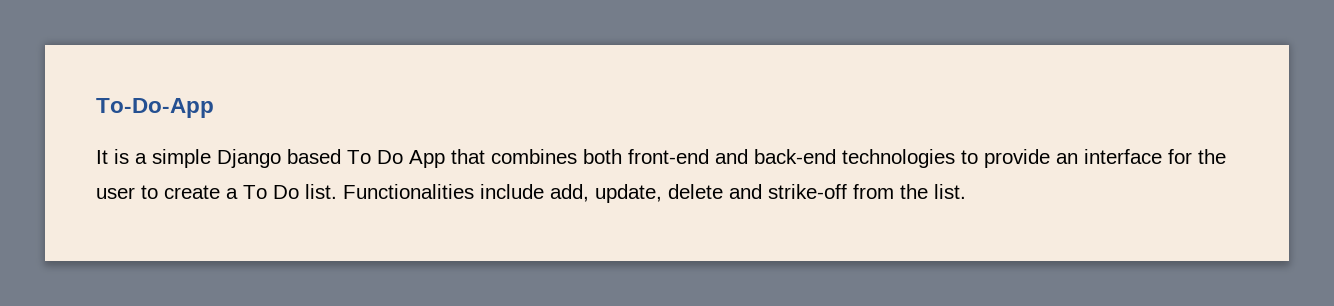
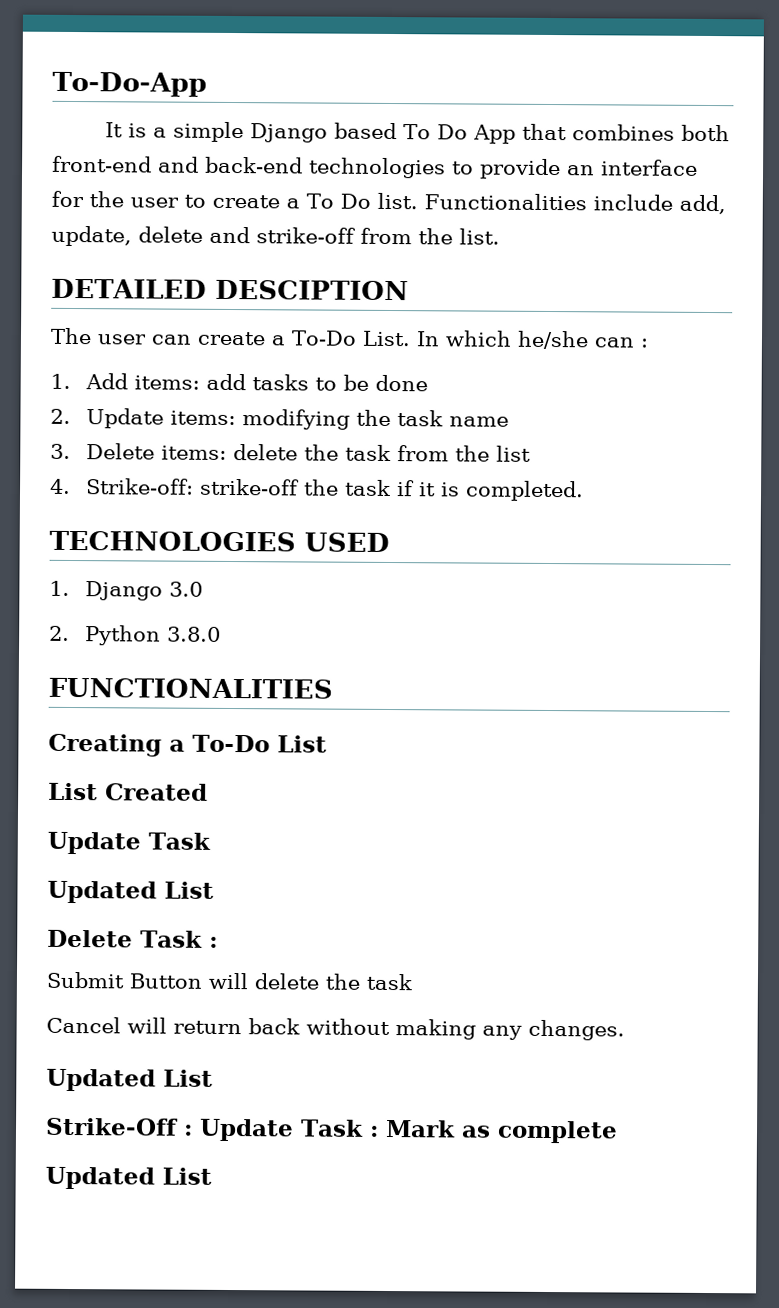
+ DETAILED DESCIPTION
+ The user can create a To-Do List. In which he/she can :
+ 1. Add items: add tasks to be done
+ 2. Update items: modifying the task name
+ 3. Delete items: delete the task from the list
+ 4. Strike-off: strike-off the task if it is completed.
+ TECHNOLOGIES USED
+ 1. Django 3.0
+ 2. Python 3.8.0
+ FUNCTIONALITIES
+ Creating a To-Do List
+ List Created
+ Update Task
+ Updated List
+ Delete Task :
+ Submit Button will delete the task
+ Cancel will return back without making any changes.
+ Updated List
+ Strike-Off : Update Task : Mark as complete
+ Updated List

